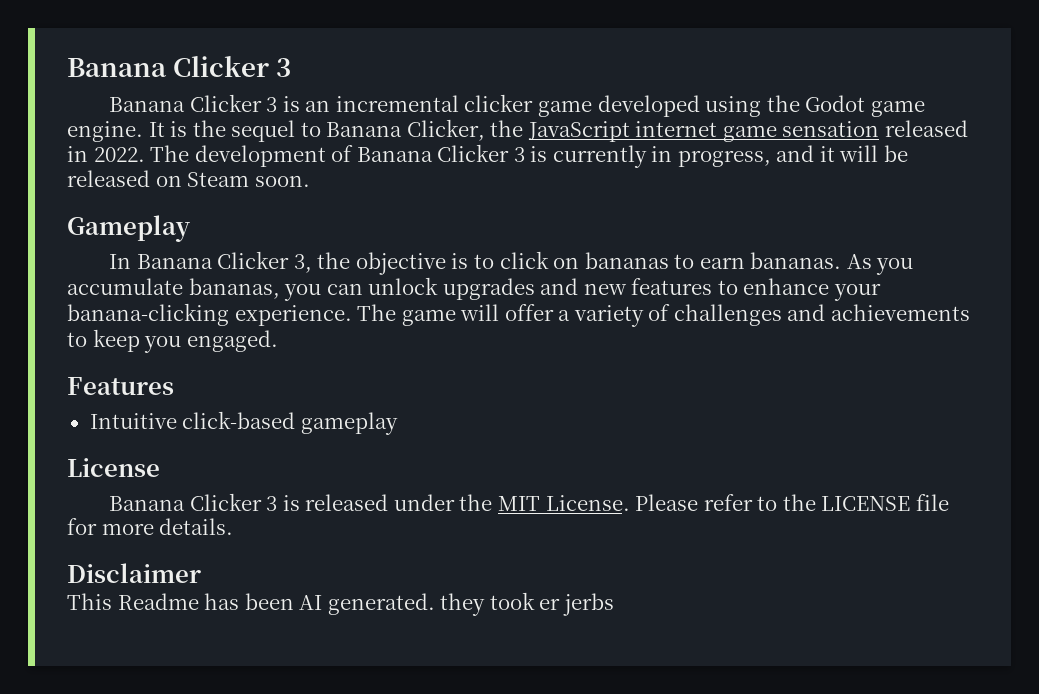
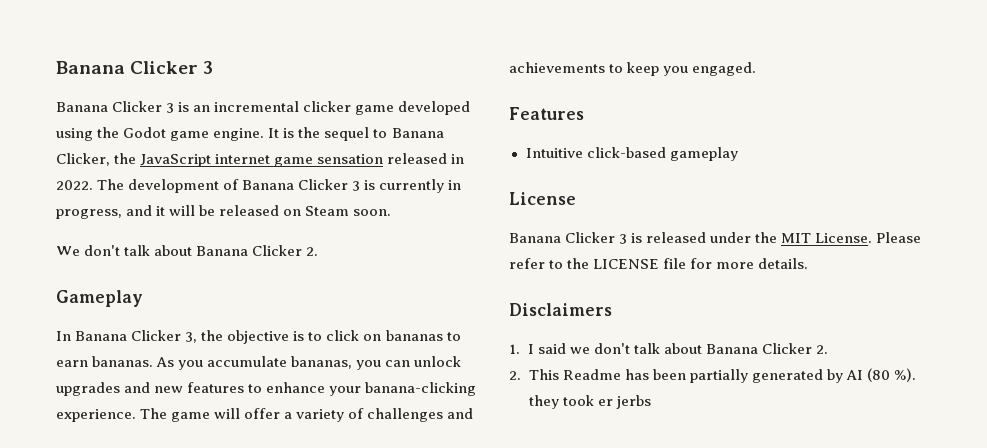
+ We don't talk about Banana Clicker 2.
- Disclaimer
- This Readme has been AI generated. they took er jerbs
+ Disclaimers
+ 1. I said we don't talk about Banana Clicker 2.
+ 2. This Readme has been partially generated by AI (80 %). they took er jerbs

